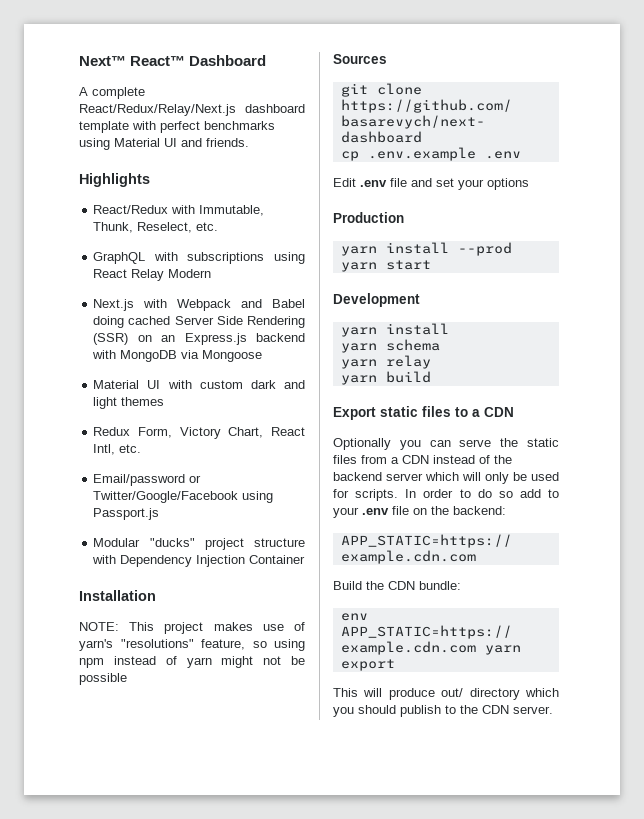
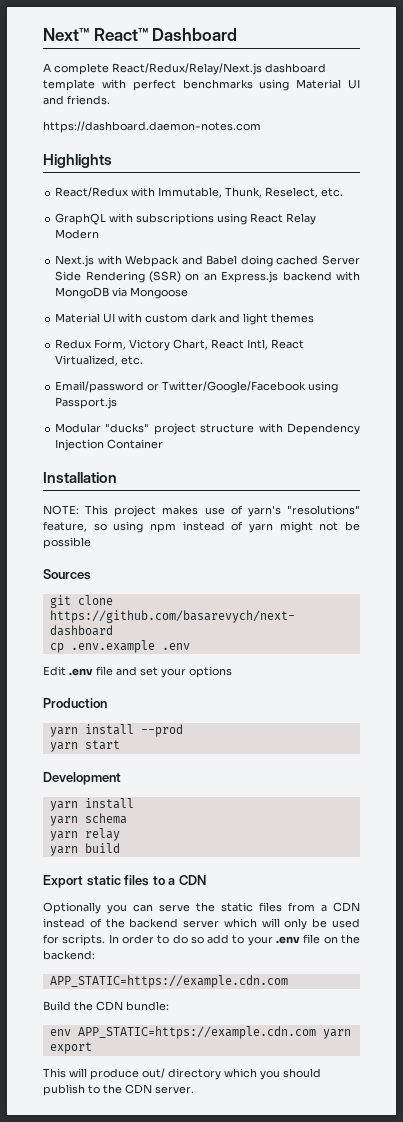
+ https://dashboard.daemon-notes.com
- Redux Form, Victory Chart, React Intl, etc.
+ Redux Form, Victory Chart, React Intl, React Virtualized, etc.

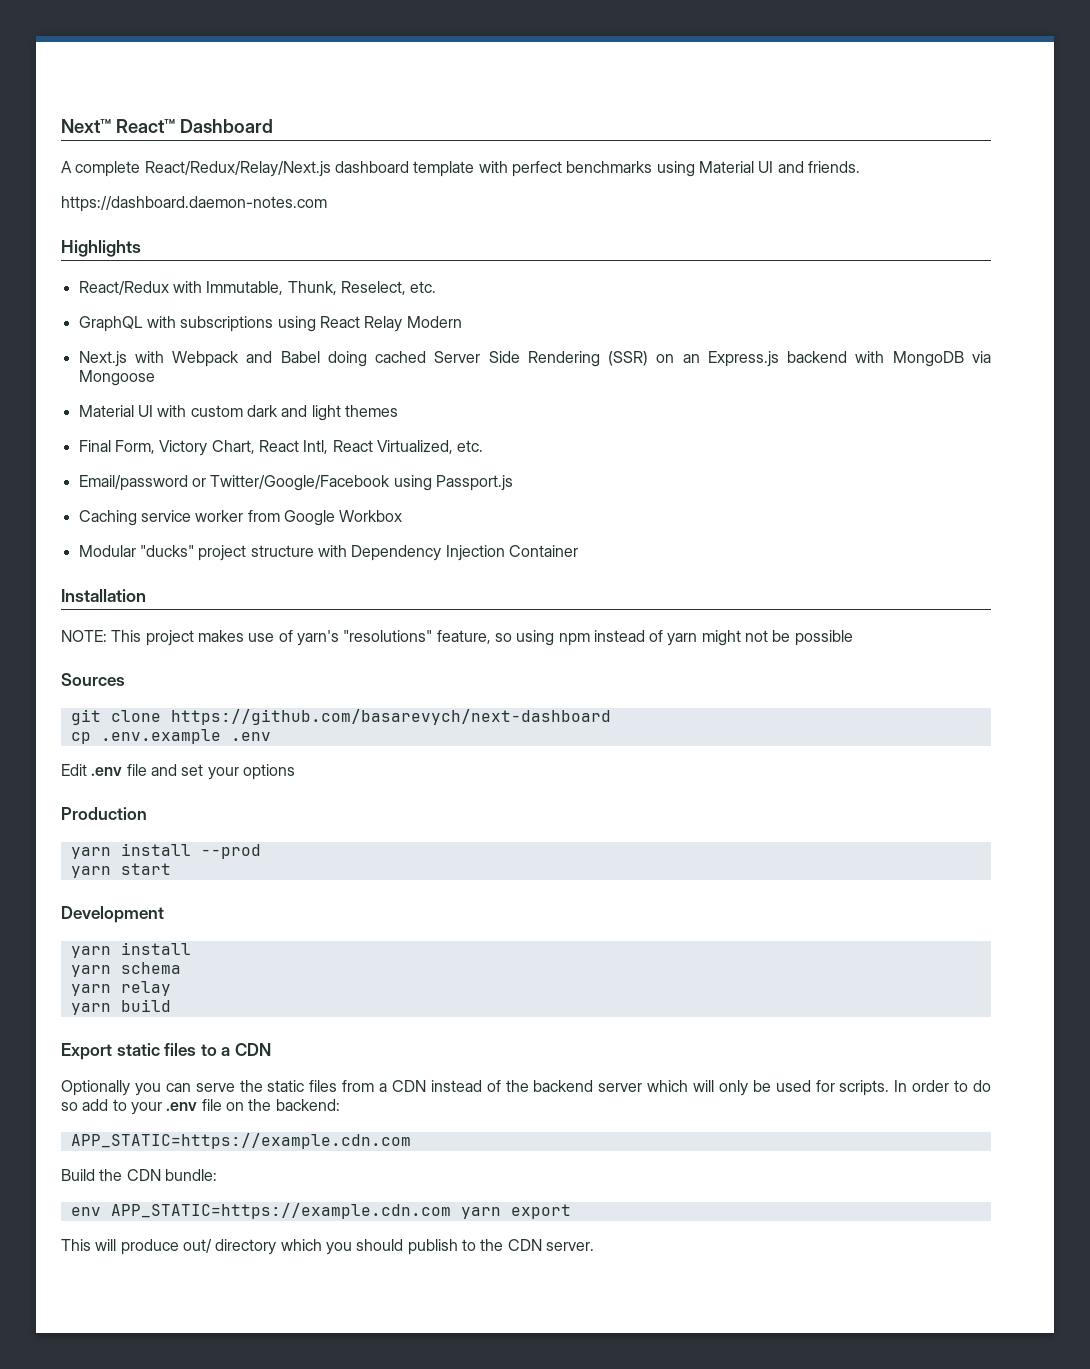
- Redux Form, Victory Chart, React Intl, React Virtualized, etc.
+ Final Form, Victory Chart, React Intl, React Virtualized, etc.
+ Caching service worker from Google Workbox

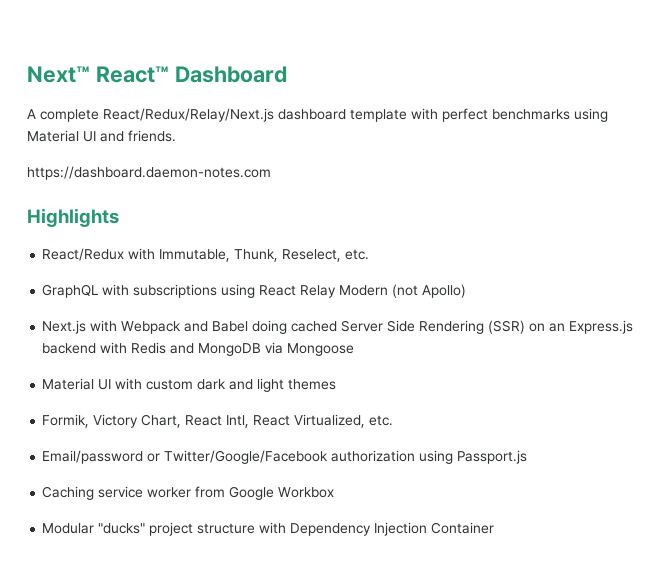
- GraphQL with subscriptions using React Relay Modern
+ GraphQL with subscriptions using React Relay Modern (not Apollo)
- Next.js with Webpack and Babel doing cached Server Side Rendering (SSR) on an Express.js backend with MongoDB via Mongoose
+ Next.js with Webpack and Babel doing cached Server Side Rendering (SSR) on an Express.js backend with Redis and MongoDB via Mongoose
- Final Form, Victory Chart, React Intl, React Virtualized, etc.
+ Formik, Victory Chart, React Intl, React Virtualized, etc.
- Email/password or Twitter/Google/Facebook using Passport.js
+ Email/password or Twitter/Google/Facebook authorization using Passport.js
- Installation
- NOTE: This project makes use of yarn's "resolutions" feature, so using npm instead of yarn might not be possible
- Sources
- git clone https://github.com/basarevych/next-dashboard
- cp .env.example .env
- Edit .env file and set your options
- Production
- yarn install --prod
- yarn start
- Development
- yarn install
- yarn schema
- yarn relay
- yarn build
- Export static files to a CDN
- Optionally you can serve the static files from a CDN instead of the backend server which will only be used for scripts. In order to do so add to your .env file on the backend:
- APP_STATIC=https://example.cdn.com
- Build the CDN bundle:
- env APP_STATIC=https://example.cdn.com yarn export
- This will produce out/ directory which you should publish to the CDN server.

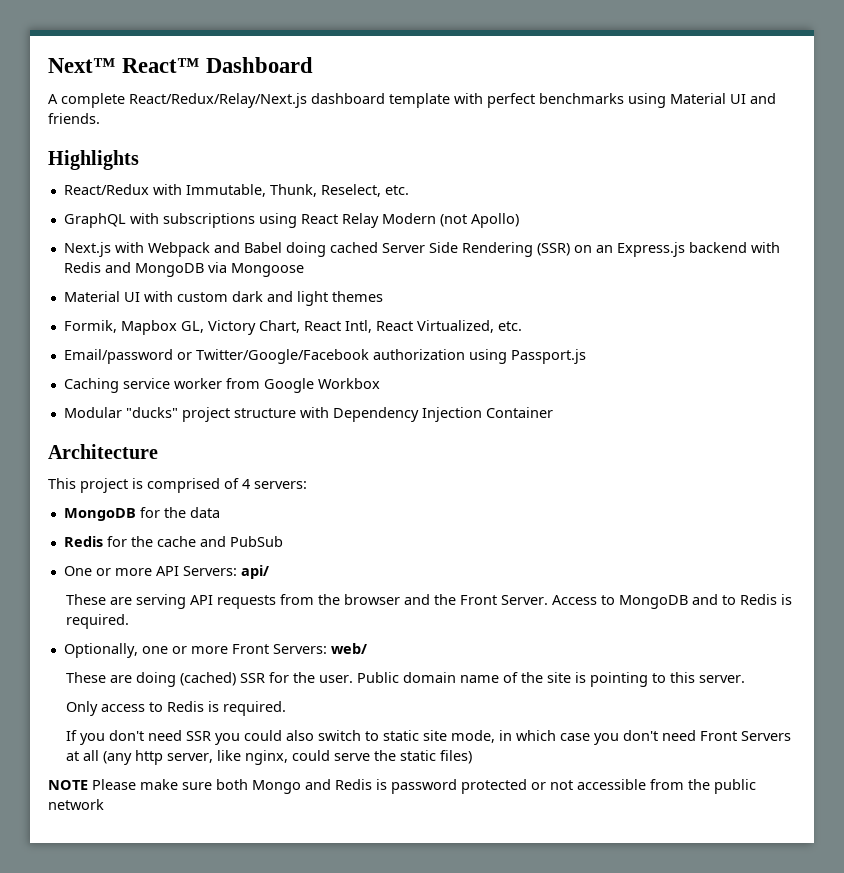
- https://dashboard.daemon-notes.com
- Formik, Victory Chart, React Intl, React Virtualized, etc.
+ Formik, Mapbox GL, Victory Chart, React Intl, React Virtualized, etc.
+ Architecture
+ This project is comprised of 4 servers:
+ MongoDB for the data
+ Redis for the cache and PubSub
+ One or more API Servers: api/
+ These are serving API requests from the browser and the Front Server. Access to MongoDB and to Redis is required.
+ Optionally, one or more Front Servers: web/
+ These are doing (cached) SSR for the user. Public domain name of the site is pointing to this server.
+ Only access to Redis is required.
+ If you don't need SSR you could also switch to static site mode, in which case you don't need Front Servers at all (any http server, like nginx, could serve the static files)
+ NOTE Please make sure both Mongo and Redis is password protected or not accessible from the public network

